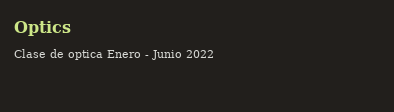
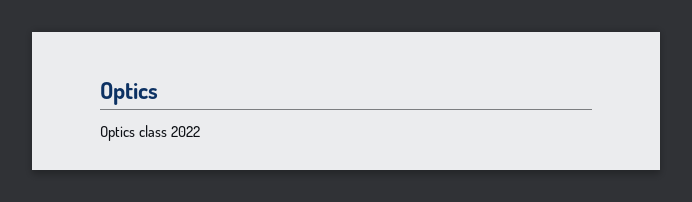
- Clase de optica Enero - Junio 2022
+ Optics class 2022

